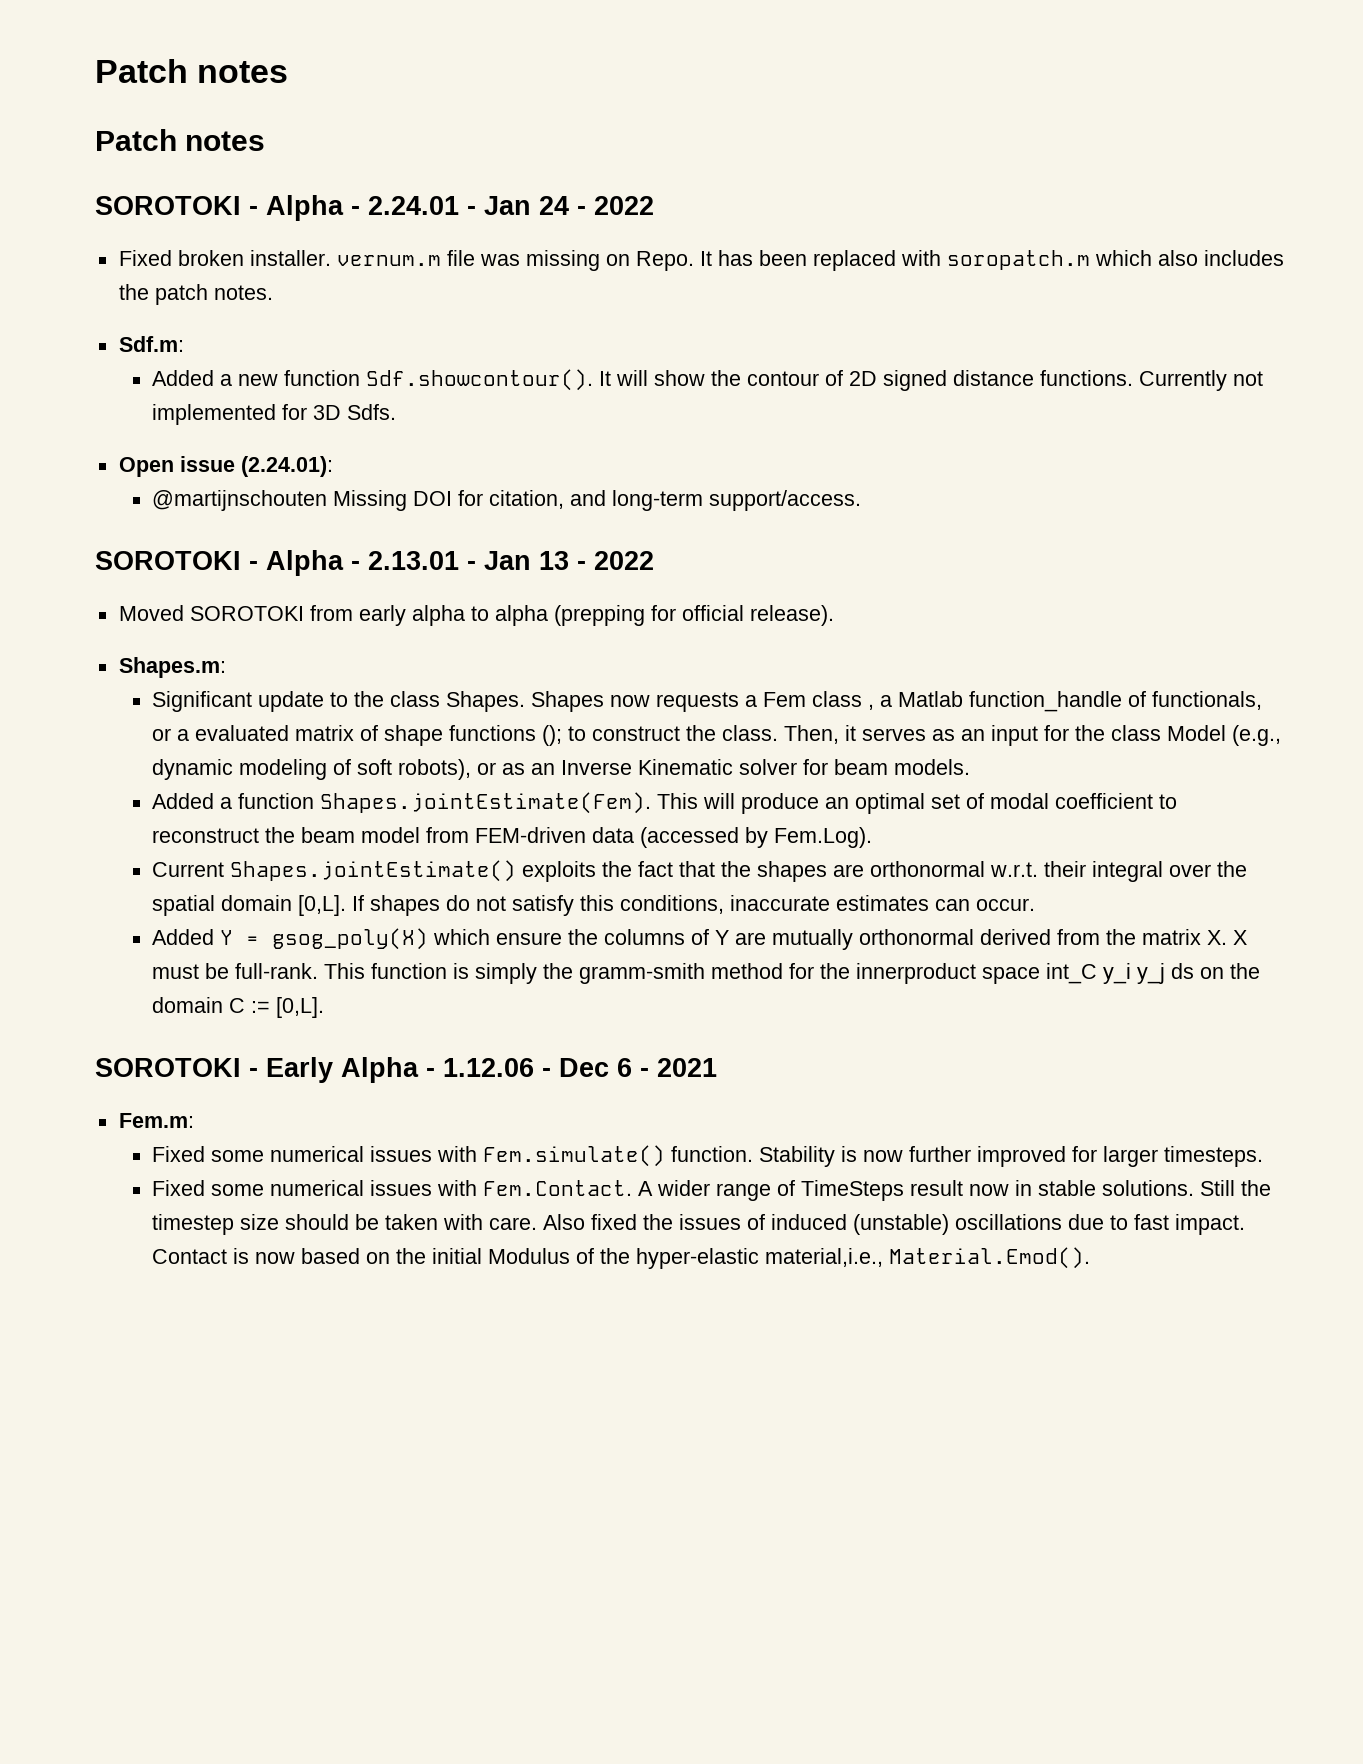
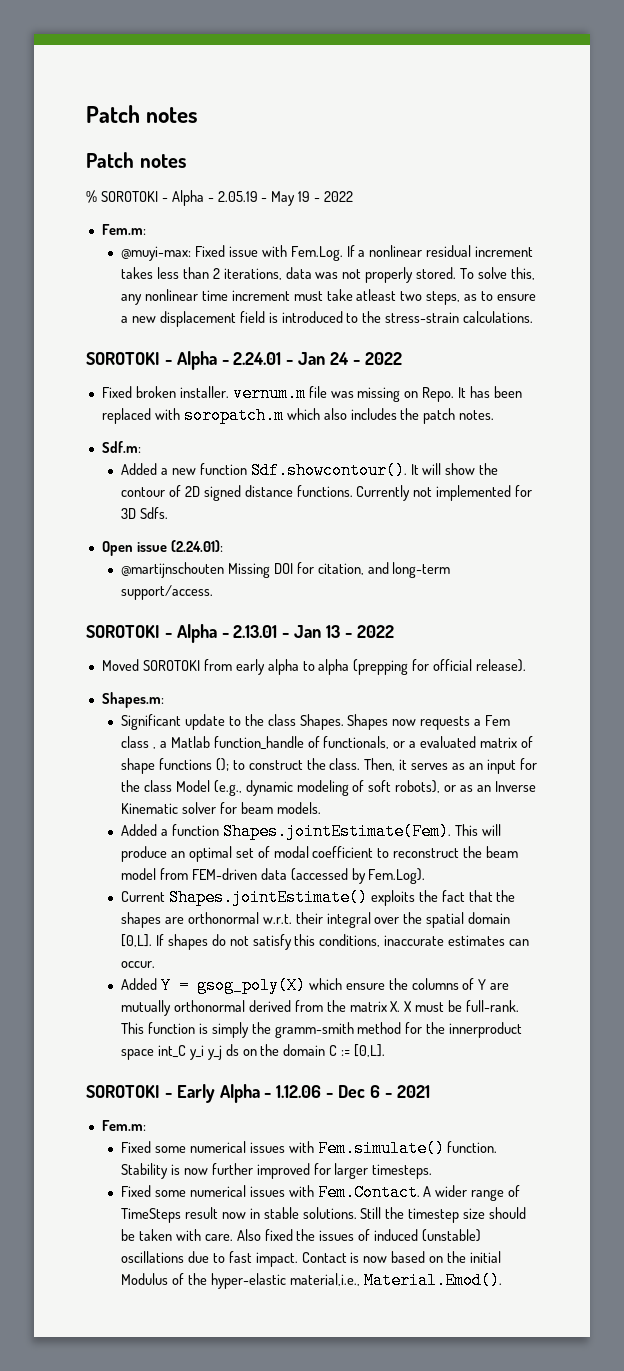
+ % SOROTOKI - Alpha - 2.05.19 - May 19 - 2022
+ Fem.m:
+ @muyi-max: Fixed issue with Fem.Log. If a nonlinear residual increment takes less than 2 iterations, data was not properly stored. To solve this, any nonlinear time increment must take atleast two steps, as to ensure a new displacement field is introduced to the stress-strain calculations.

